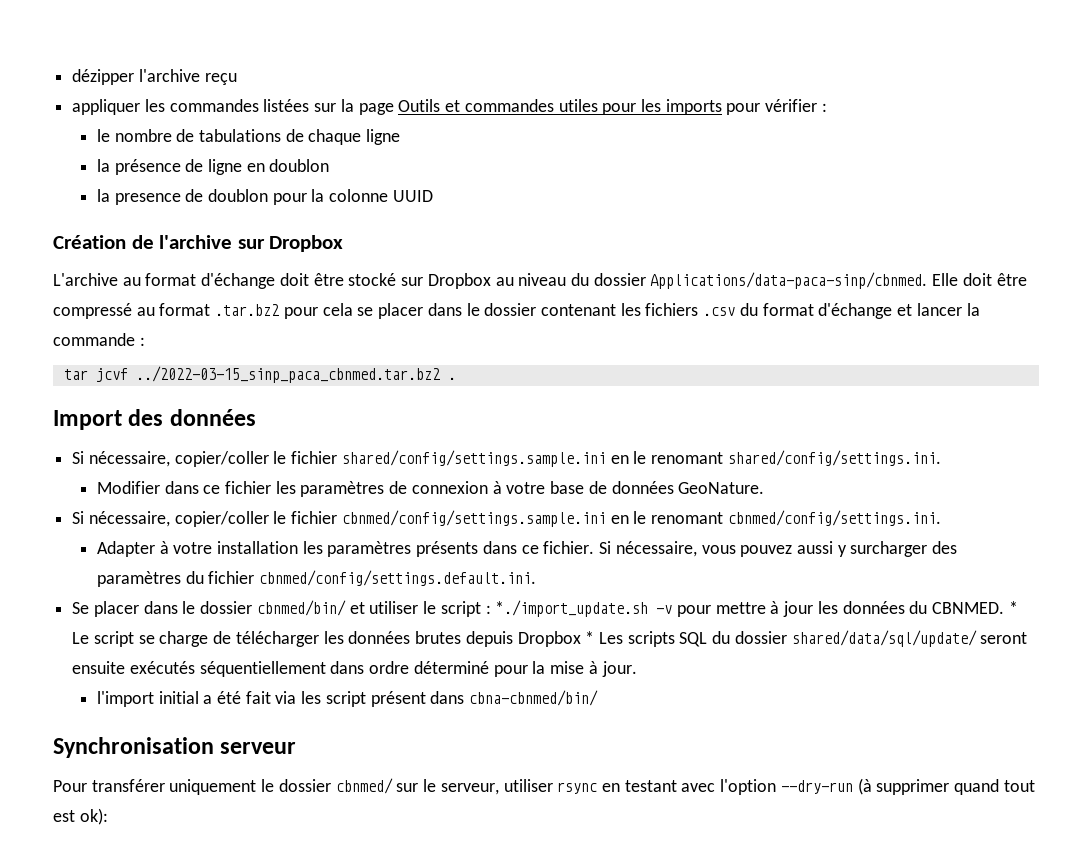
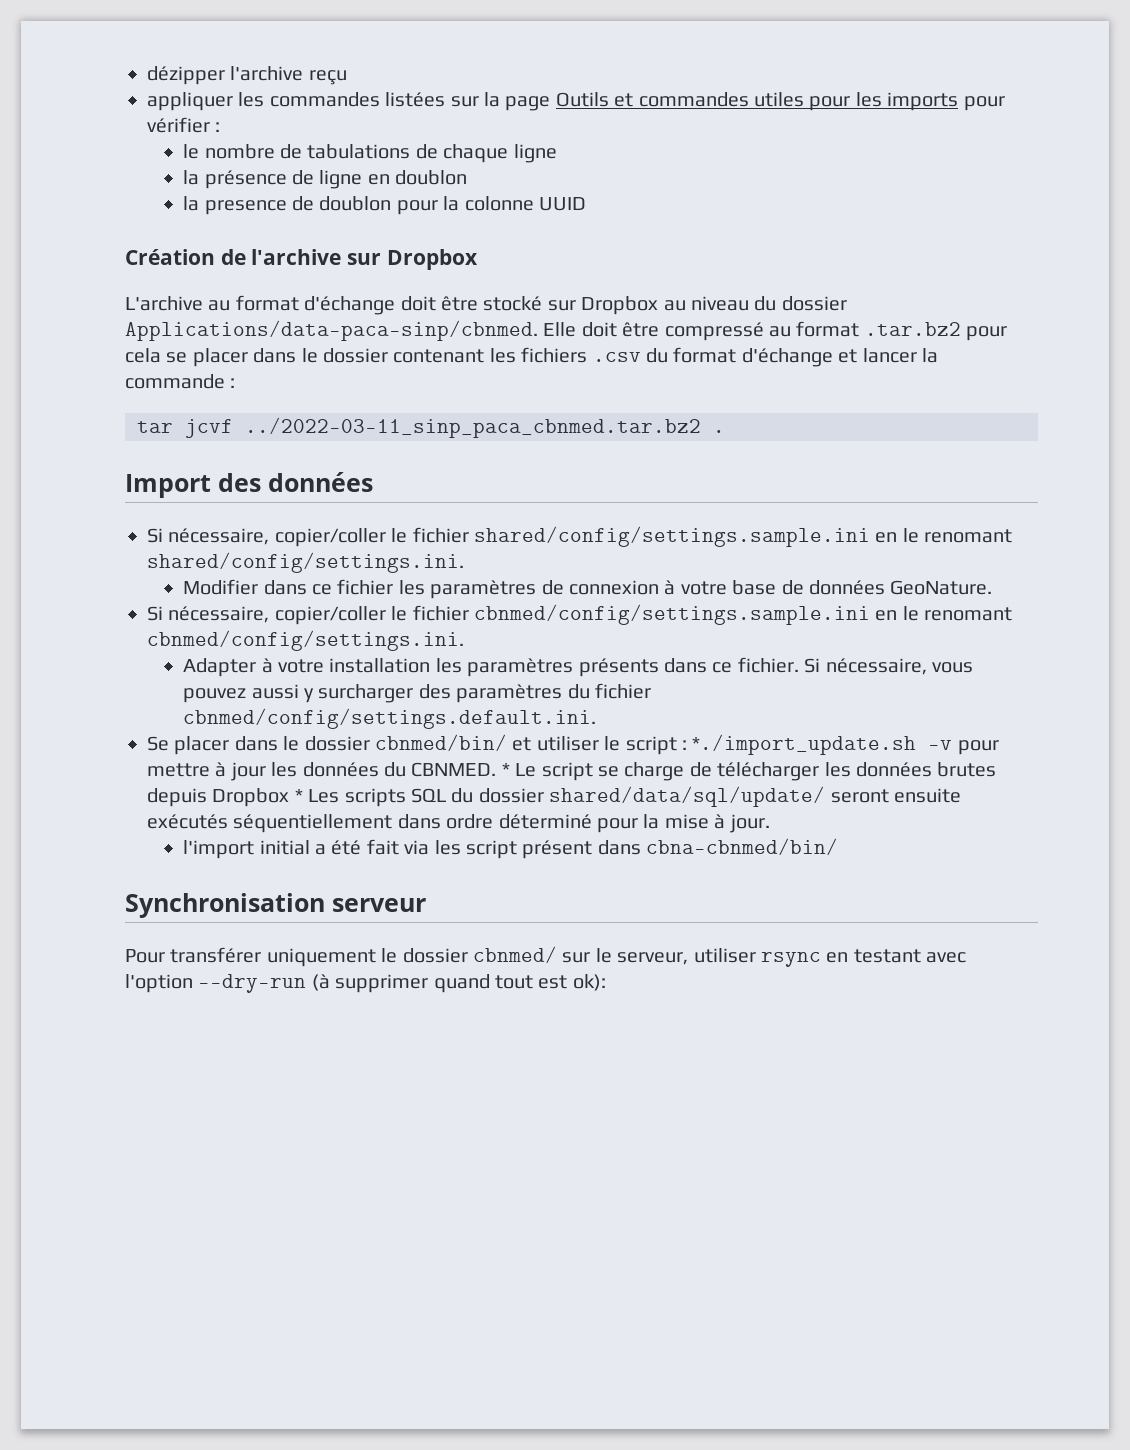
- tar jcvf ../2022-03-15_sinp_paca_cbnmed.tar.bz2 .
+ tar jcvf ../2022-03-11_sinp_paca_cbnmed.tar.bz2 .

